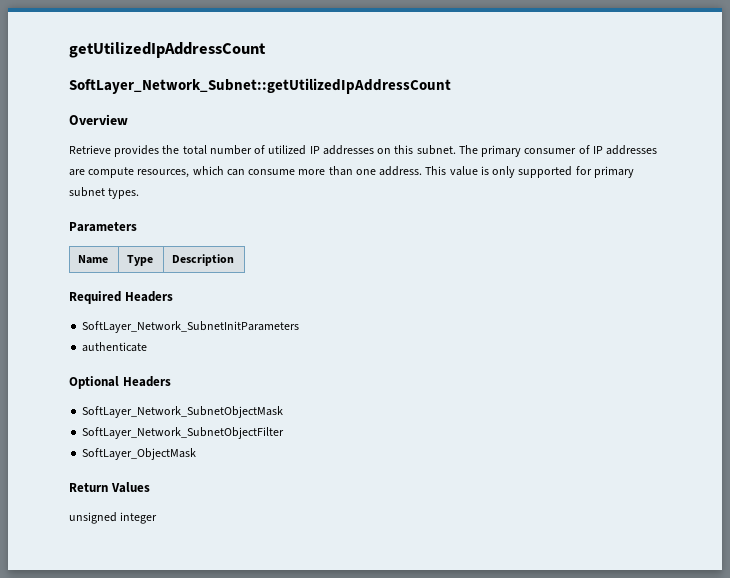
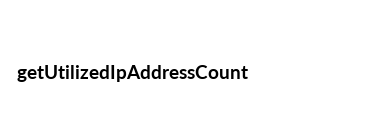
- SoftLayer_Network_Subnet::getUtilizedIpAddressCount
- Overview
- Retrieve provides the total number of utilized IP addresses on this subnet. The primary consumer of IP addresses are compute resources, which can consume more than one address. This value is only supported for primary subnet types.
- Parameters
- Name | Type | Description
- Required Headers
- SoftLayer_Network_SubnetInitParameters
- authenticate
- Optional Headers
- SoftLayer_Network_SubnetObjectMask
- SoftLayer_Network_SubnetObjectFilter
- SoftLayer_ObjectMask
- Return Values
- unsigned integer

